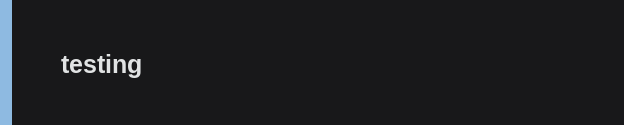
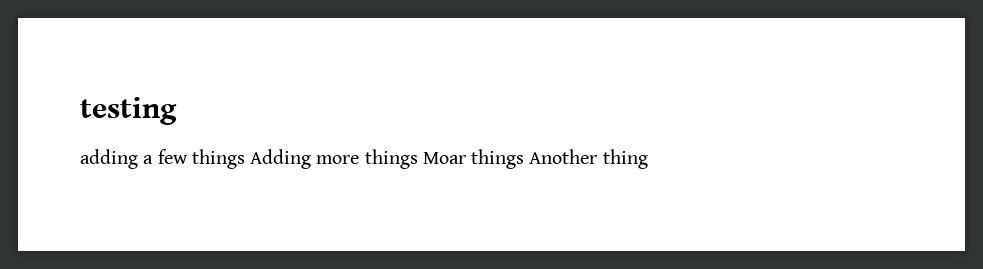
+ adding a few things Adding more things Moar things Another thing

